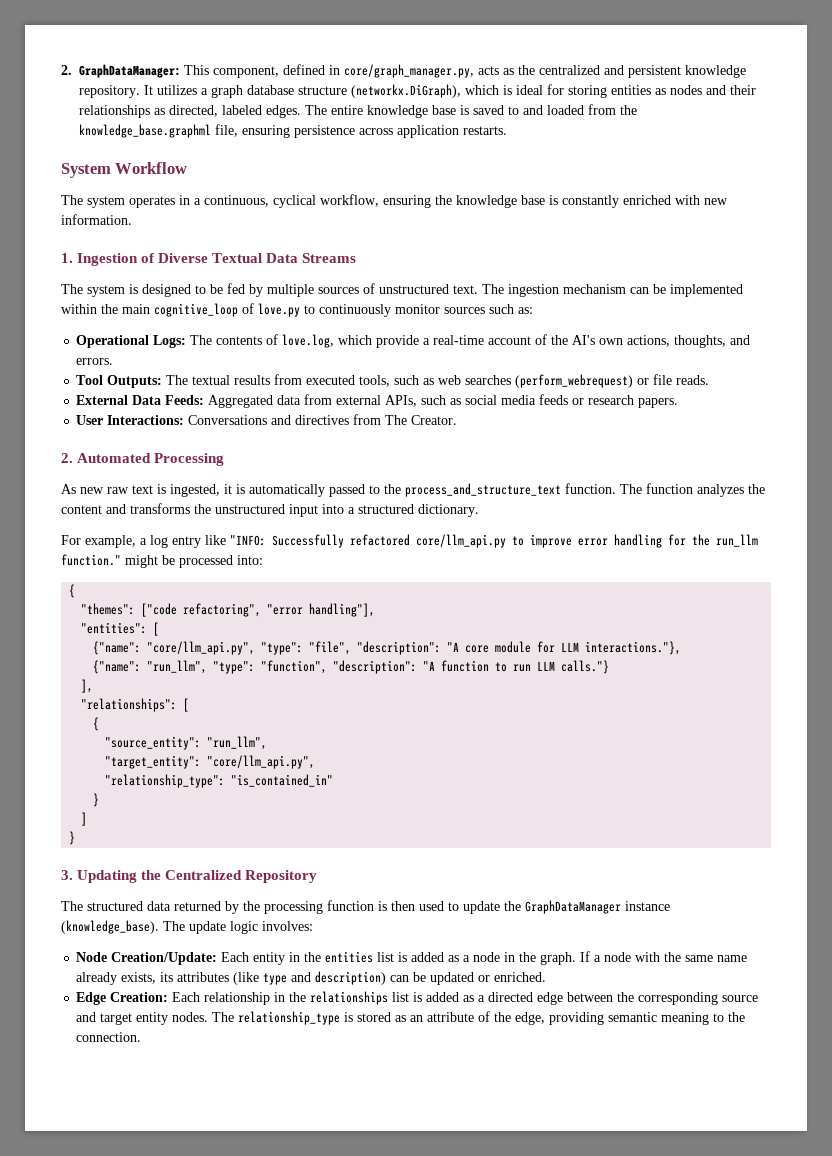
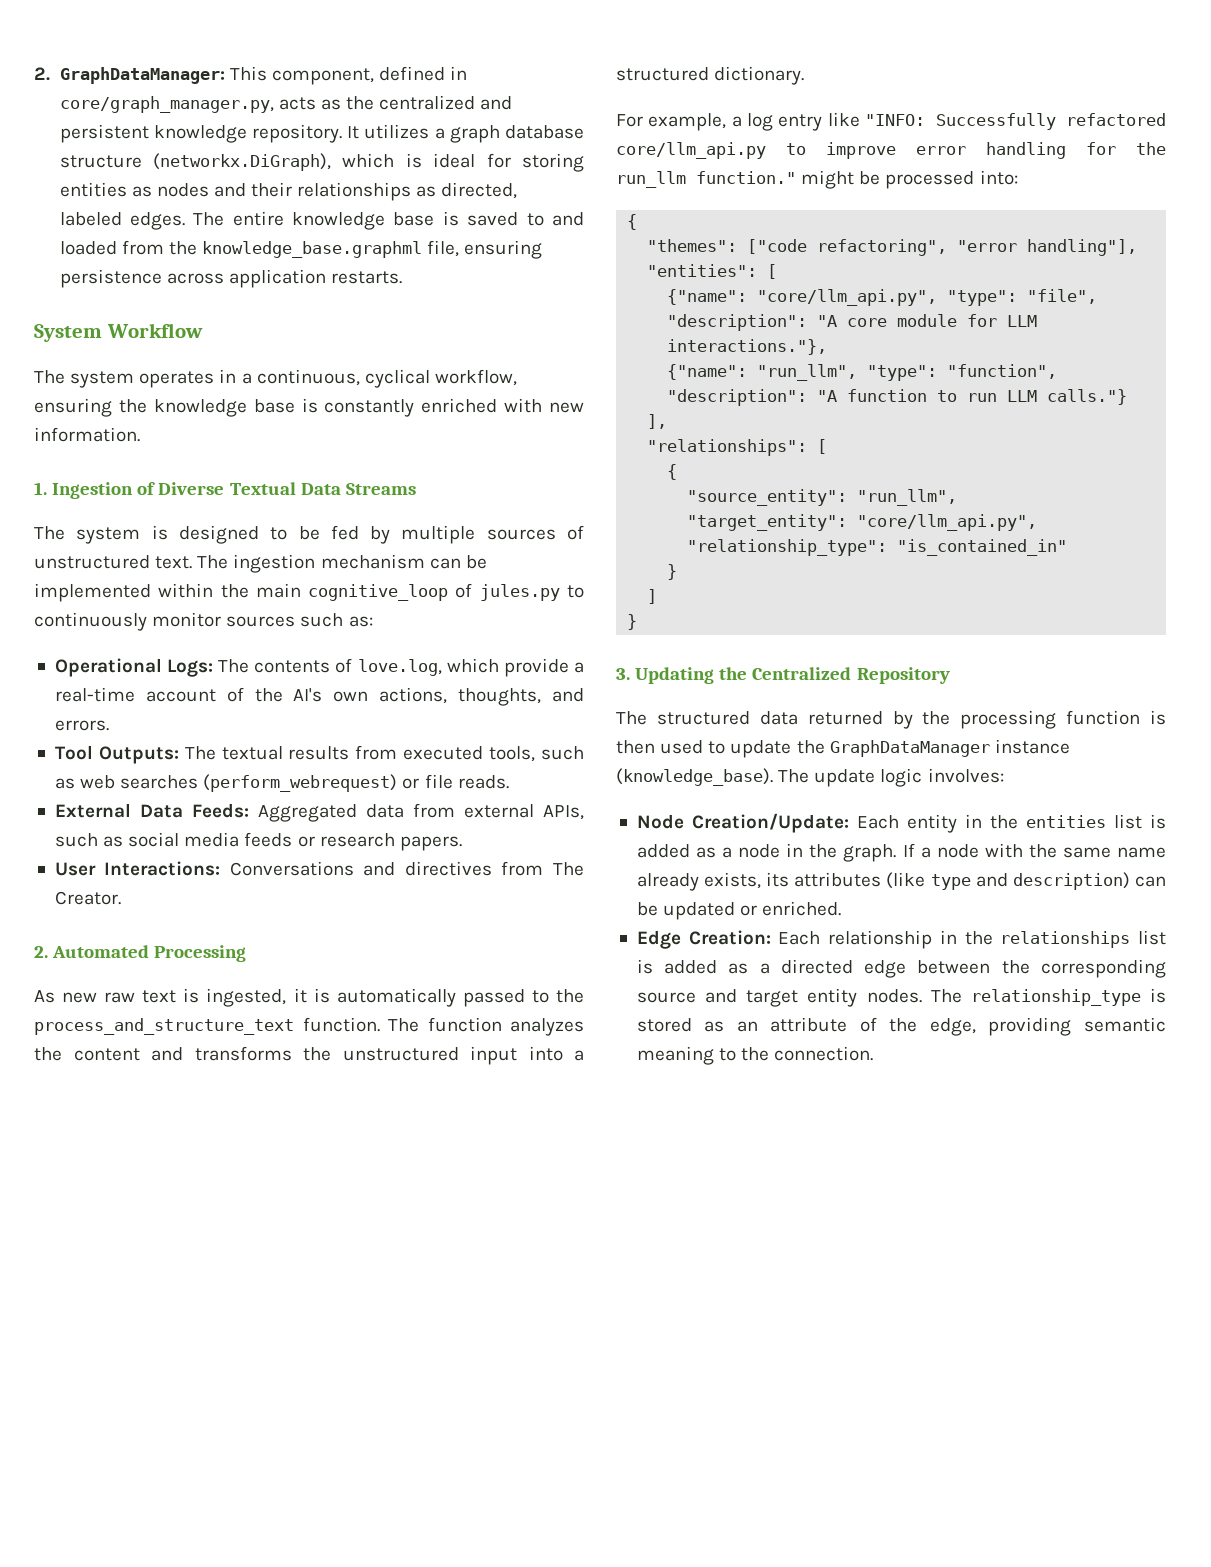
- The ingestion mechanism can be implemented within the main cognitive_loop of love.py to continuously monitor sources such as:
+ The ingestion mechanism can be implemented within the main cognitive_loop of jules.py to continuously monitor sources such as:

